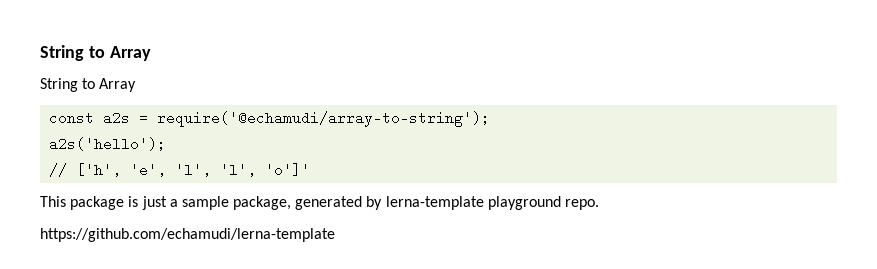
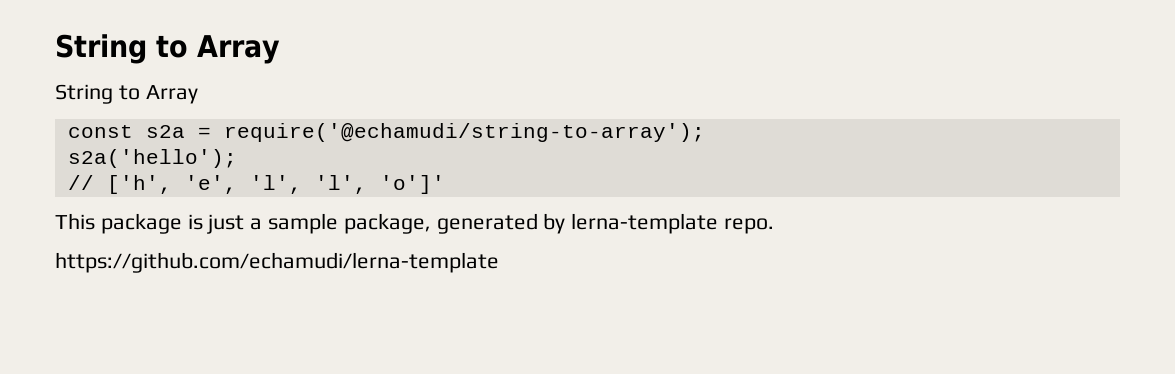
- const a2s = require('@echamudi/array-to-string');
- a2s('hello');
+ const s2a = require('@echamudi/string-to-array');
+ s2a('hello');
- This package is just a sample package, generated by lerna-template playground repo.
+ This package is just a sample package, generated by lerna-template repo.

